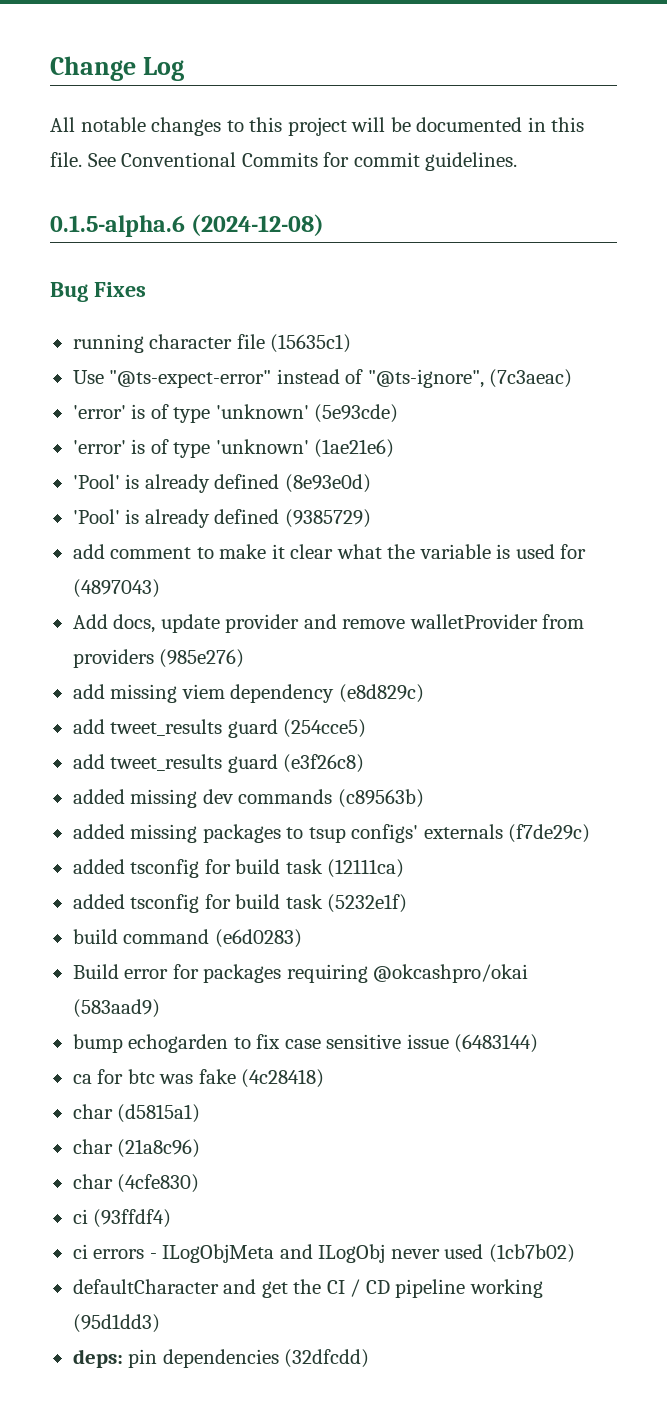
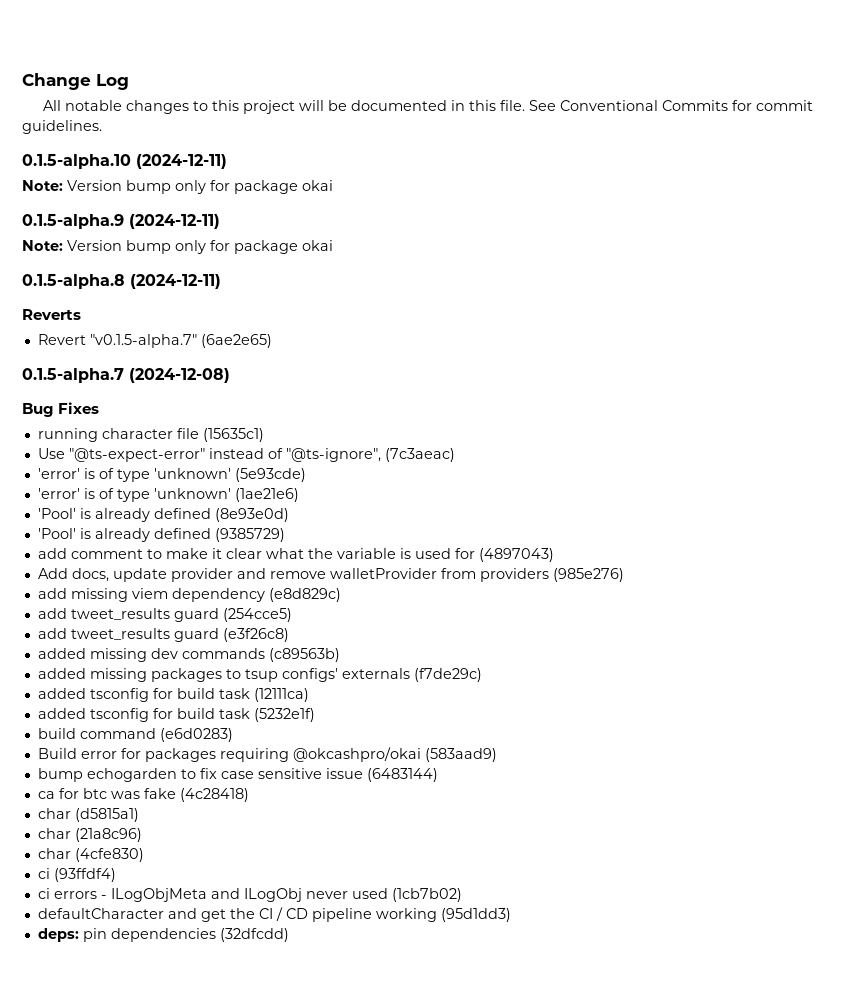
- 0.1.5-alpha.6 (2024-12-08)
+ 0.1.5-alpha.10 (2024-12-11)
+ Note: Version bump only for package okai
+ 0.1.5-alpha.9 (2024-12-11)
+ Note: Version bump only for package okai
+ 0.1.5-alpha.8 (2024-12-11)
+ Reverts
+ Revert "v0.1.5-alpha.7" (6ae2e65)
+ 0.1.5-alpha.7 (2024-12-08)

